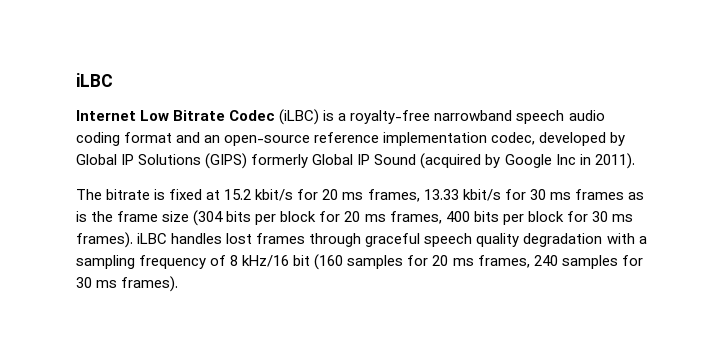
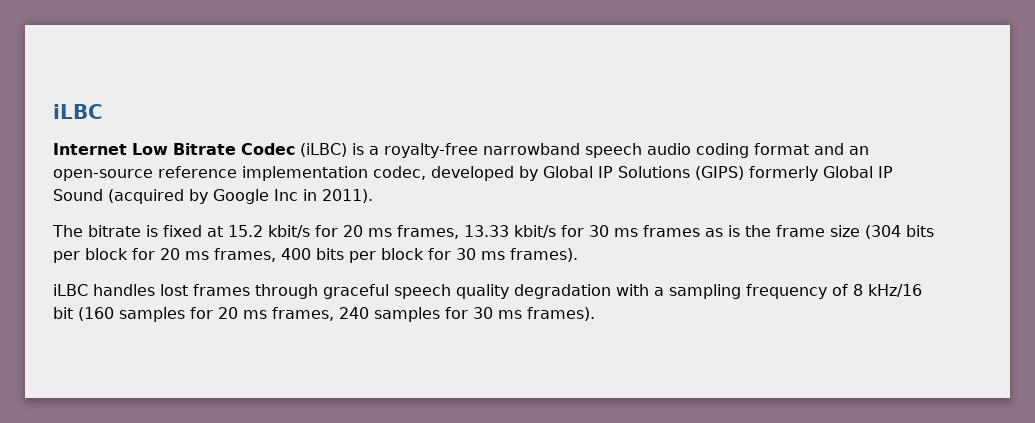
- The bitrate is fixed at 15.2 kbit/s for 20 ms frames, 13.33 kbit/s for 30 ms frames as is the frame size (304 bits per block for 20 ms frames, 400 bits per block for 30 ms frames). iLBC handles lost frames through graceful speech quality degradation with a sampling frequency of 8 kHz/16 bit (160 samples for 20 ms frames, 240 samples for 30 ms frames).
+ The bitrate is fixed at 15.2 kbit/s for 20 ms frames, 13.33 kbit/s for 30 ms frames as is the frame size (304 bits per block for 20 ms frames, 400 bits per block for 30 ms frames).
+ iLBC handles lost frames through graceful speech quality degradation with a sampling frequency of 8 kHz/16 bit (160 samples for 20 ms frames, 240 samples for 30 ms frames).

